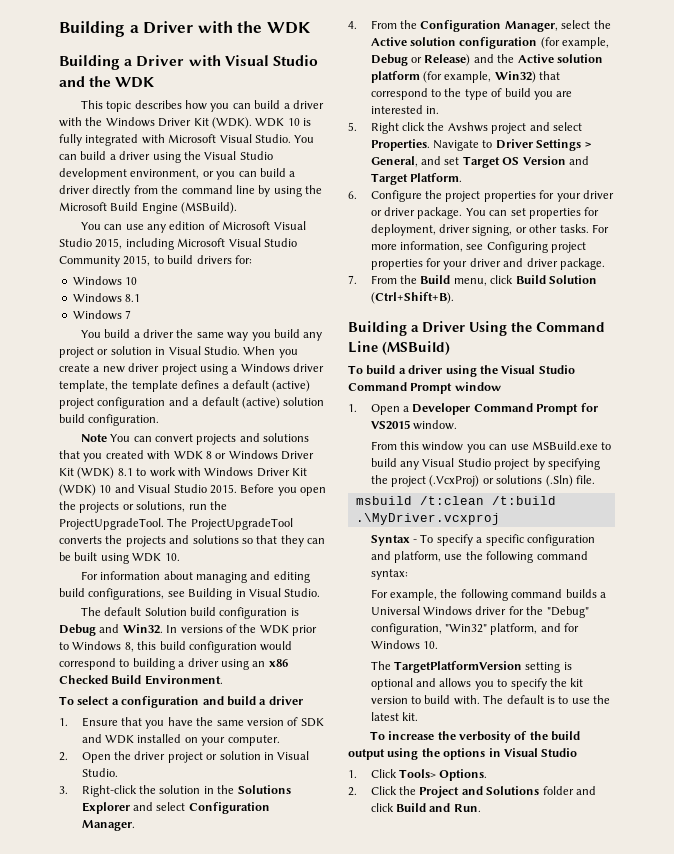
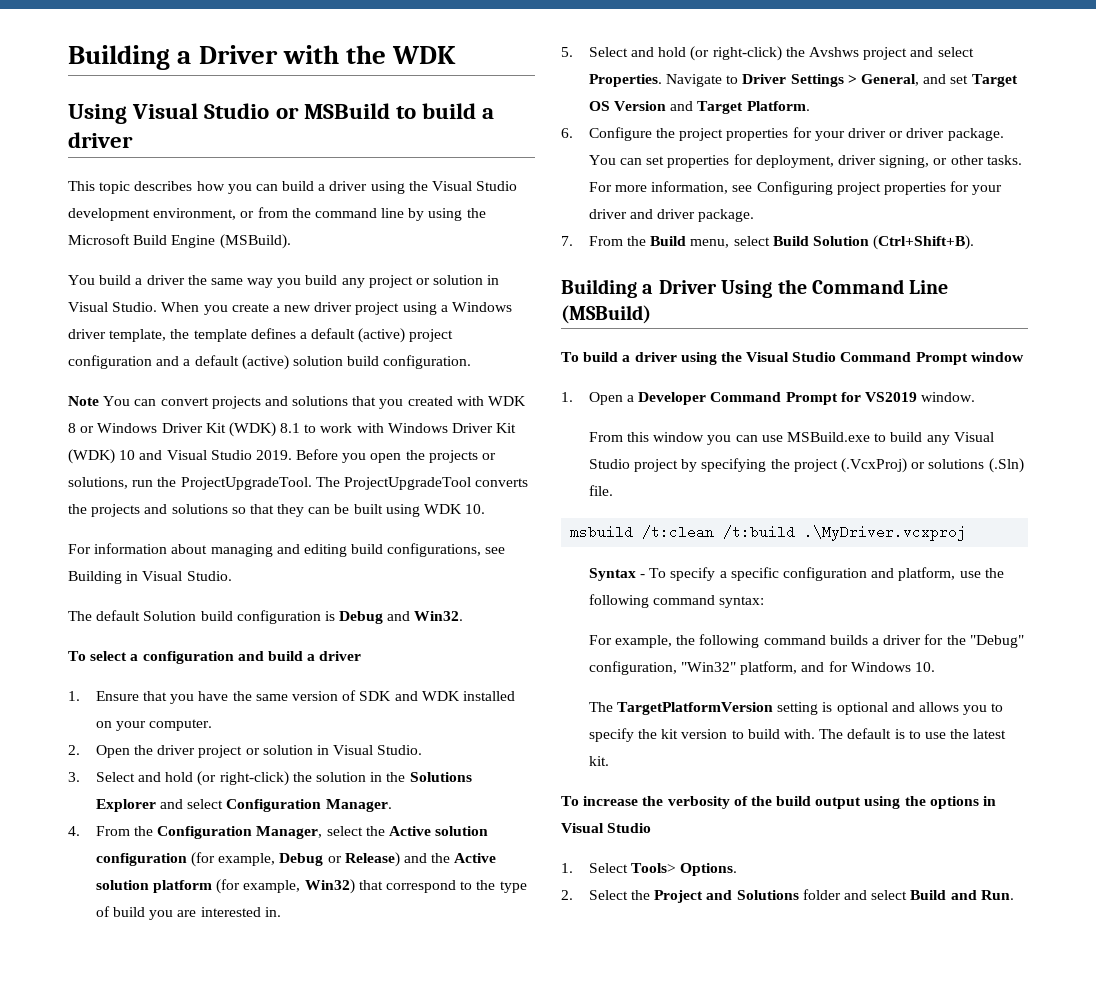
- Building a Driver with Visual Studio and the WDK
+ Using Visual Studio or MSBuild to build a driver
- This topic describes how you can build a driver with the Windows Driver Kit (WDK). WDK 10 is fully integrated with Microsoft Visual Studio. You can build a driver using the Visual Studio development environment, or you can build a driver directly from the command line by using the Microsoft Build Engine (MSBuild).
+ This topic describes how you can build a driver using the Visual Studio development environment, or from the command line by using the Microsoft Build Engine (MSBuild).
- You can use any edition of Microsoft Visual Studio 2015, including Microsoft Visual Studio Community 2015, to build drivers for:
- Windows 10
- Windows 8.1
- Windows 7
- Note You can convert projects and solutions that you created with WDK 8 or Windows Driver Kit (WDK) 8.1 to work with Windows Driver Kit (WDK) 10 and Visual Studio 2015.
+ Note You can convert projects and solutions that you created with WDK 8 or Windows Driver Kit (WDK) 8.1 to work with Windows Driver Kit (WDK) 10 and Visual Studio 2019.
- In versions of the WDK prior to Windows 8, this build configuration would correspond to building a driver using an x86 Checked Build Environment.
- 3. Right-click the solution in the Solutions Explorer and select Configuration Manager.
+ 3. Select and hold (or right-click) the solution in the Solutions Explorer and select Configuration Manager.
- 5. Right click the Avshws project and select Properties.
+ 5. Select and hold (or right-click) the Avshws project and select Properties.
- 7. From the Build menu, click Build Solution (Ctrl+Shift+B).
+ 7. From the Build menu, select Build Solution (Ctrl+Shift+B).
- 1. Open a Developer Command Prompt for VS2015 window.
+ 1. Open a Developer Command Prompt for VS2019 window.
- For example, the following command builds a Universal Windows driver for the "Debug" configuration, "Win32" platform, and for Windows 10.
+ For example, the following command builds a driver for the "Debug" configuration, "Win32" platform, and for Windows 10.
- 1. Click Tools> Options.
+ 1. Select Tools> Options.
- 2. Click the Project and Solutions folder and click Build and Run.
+ 2. Select the Project and Solutions folder and select Build and Run.

